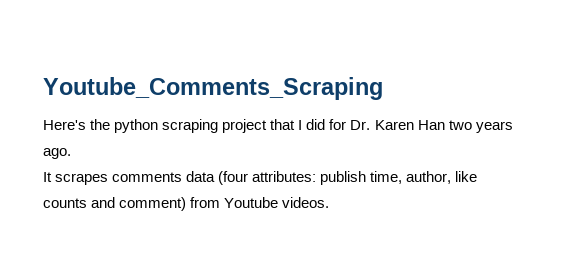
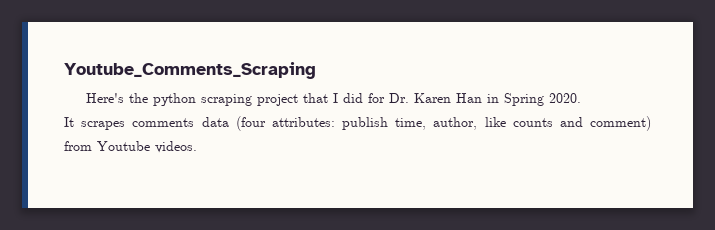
- Here's the python scraping project that I did for Dr. Karen Han two years ago.
+ Here's the python scraping project that I did for Dr. Karen Han in Spring 2020.

